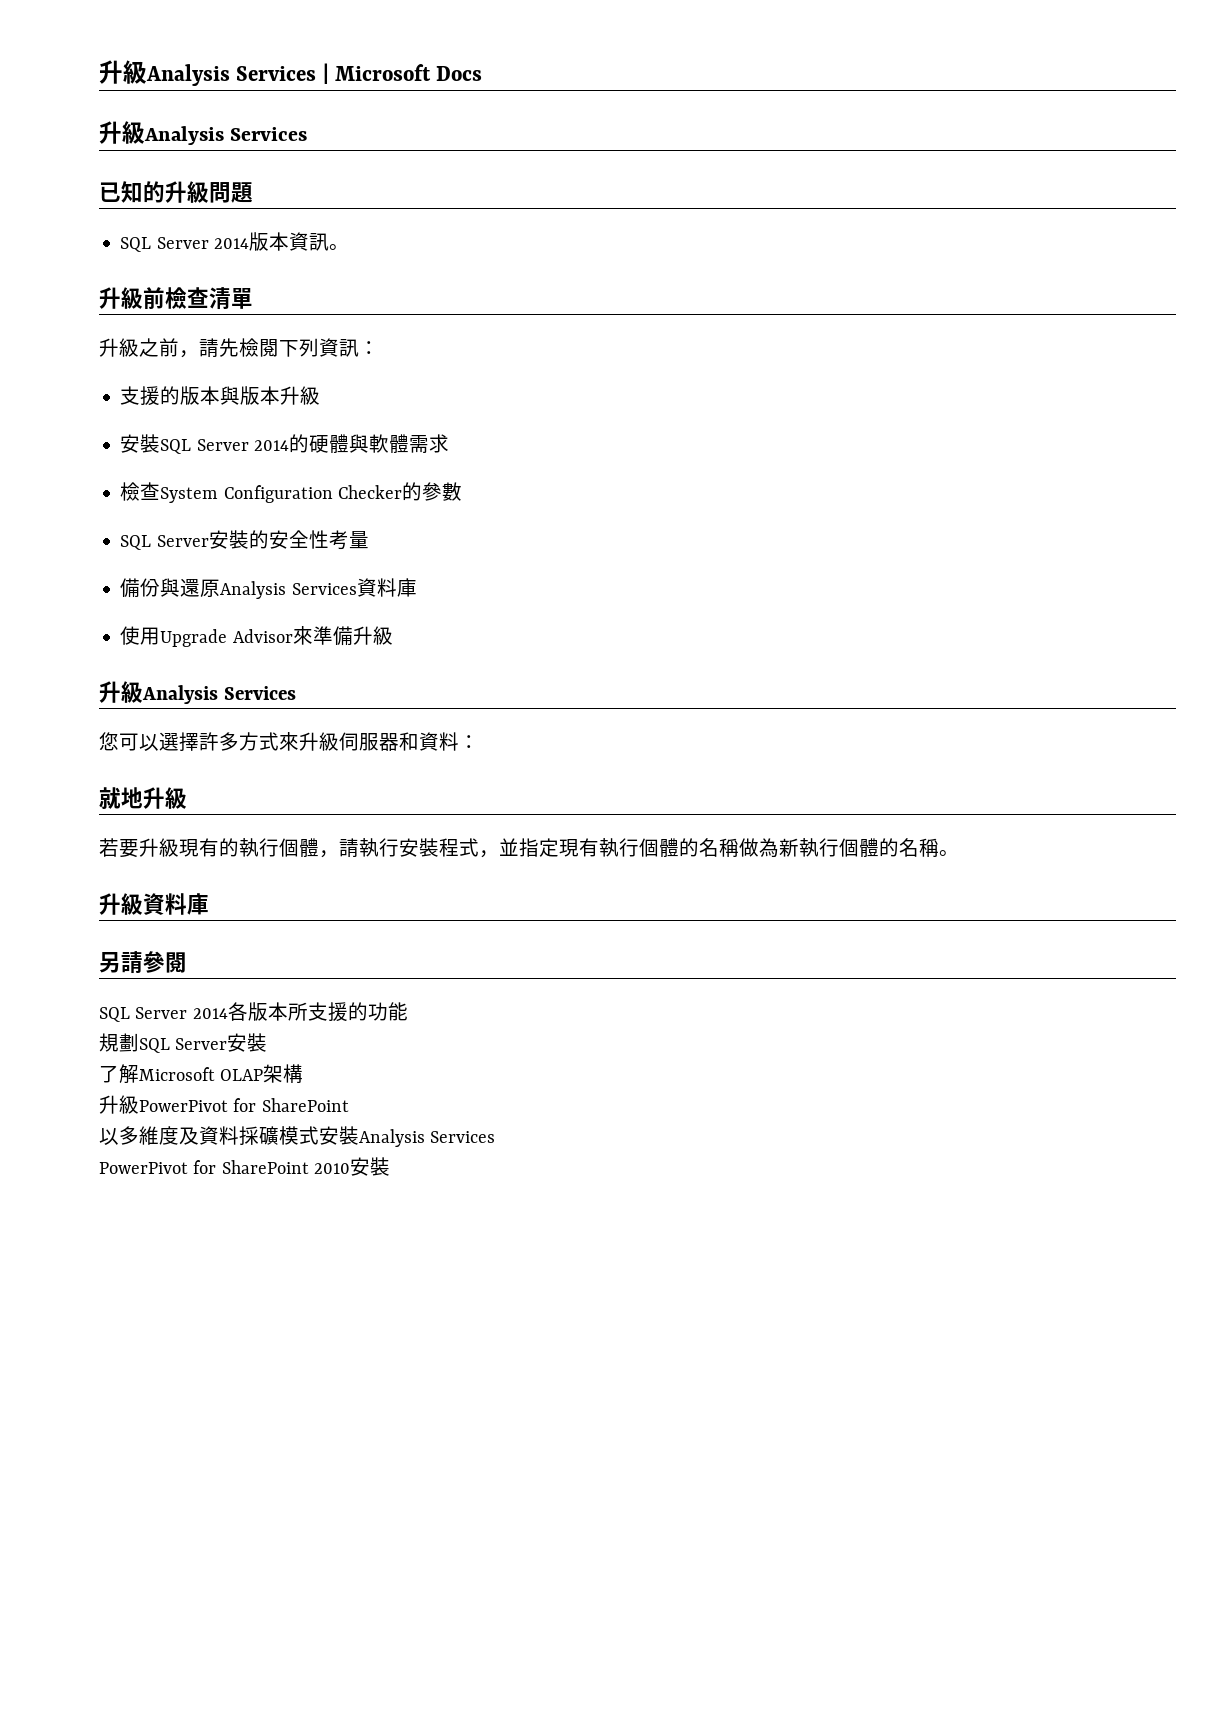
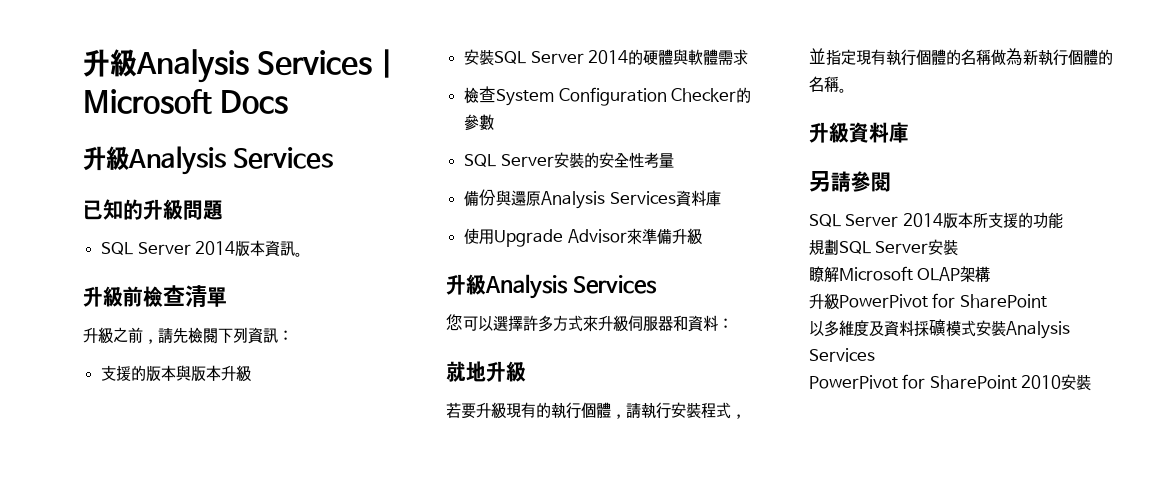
- SQL Server 2014各版本所支援的功能
+ SQL Server 2014版本所支援的功能
- 了解Microsoft OLAP架構
+ 瞭解Microsoft OLAP架構

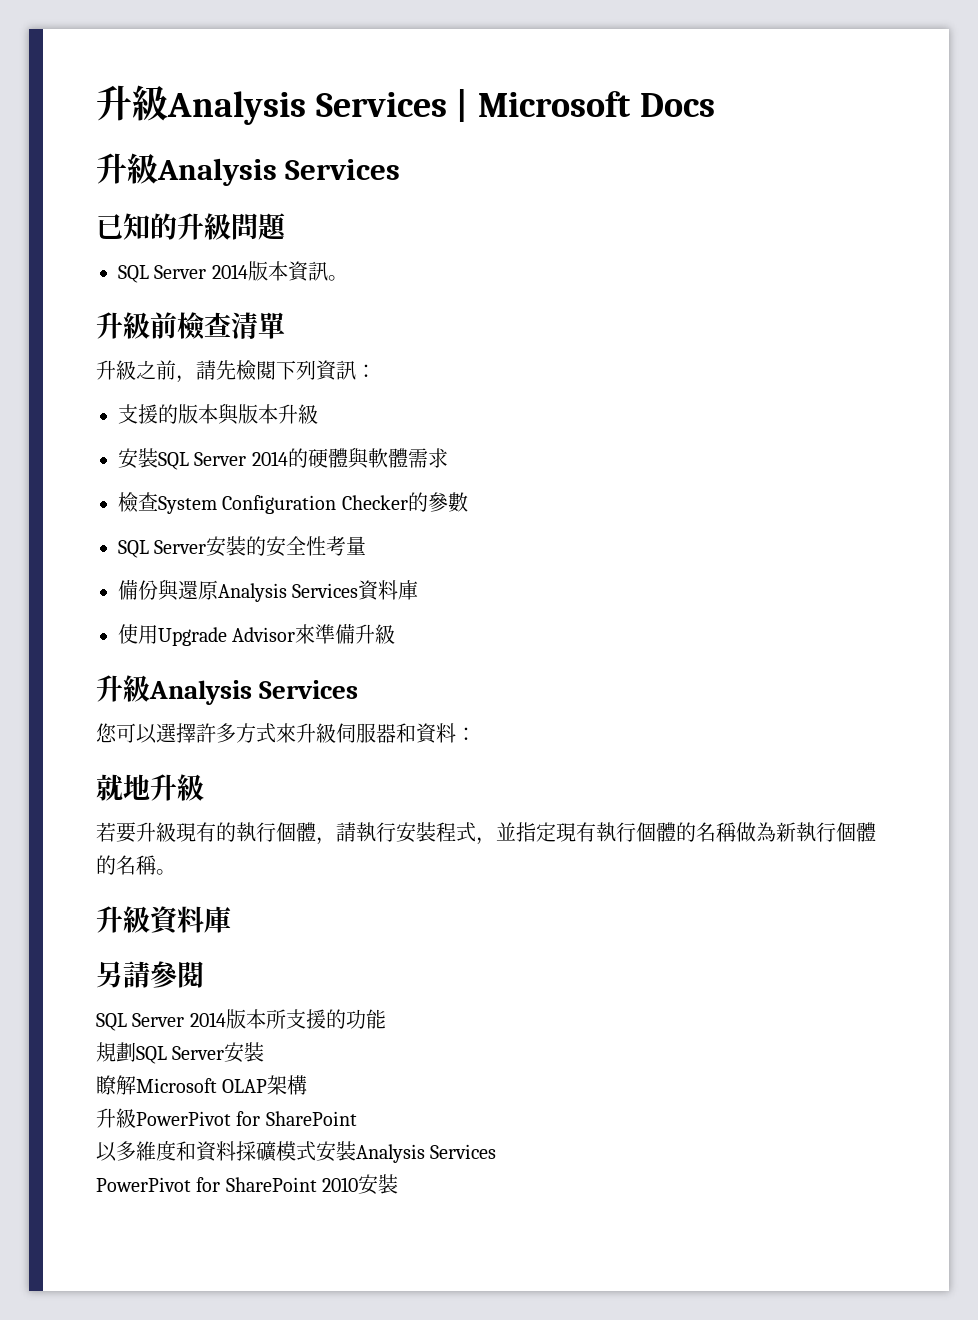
- 以多維度及資料採礦模式安裝Analysis Services
+ 以多維度和資料採礦模式安裝Analysis Services

